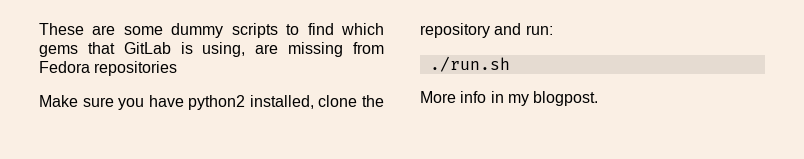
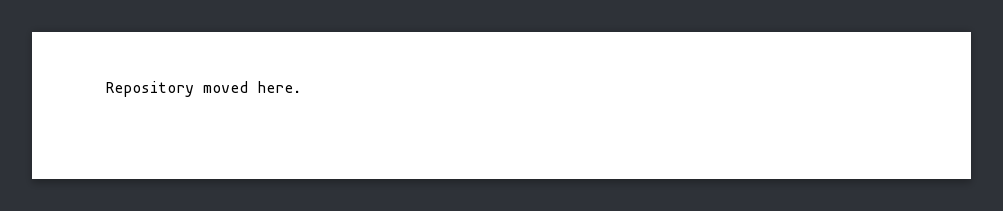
- These are some dummy scripts to find which gems that GitLab is using, are missing from Fedora repositories
- Make sure you have python2 installed, clone the repository and run:
- ./run.sh
- More info in my blogpost.
+ Repository moved here.

